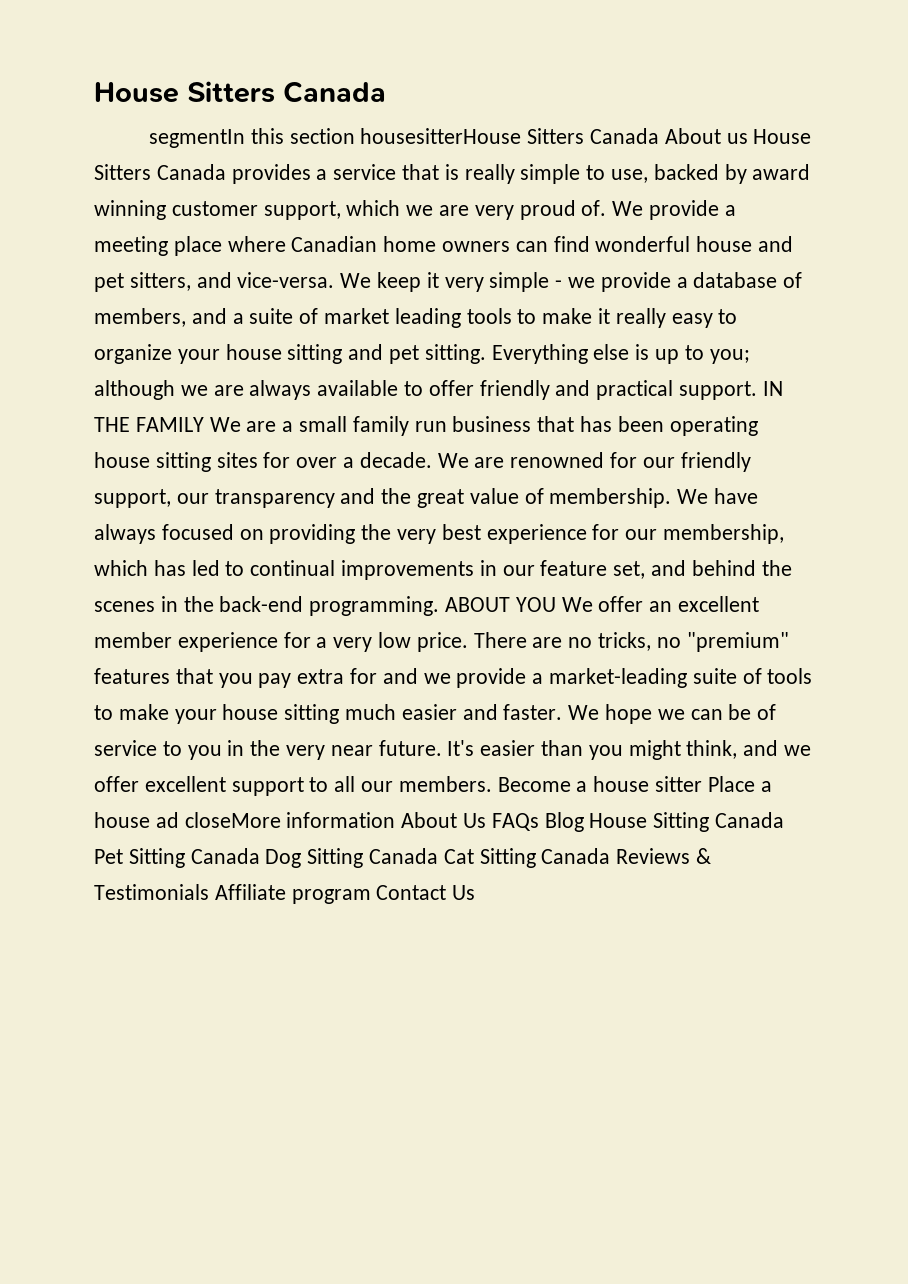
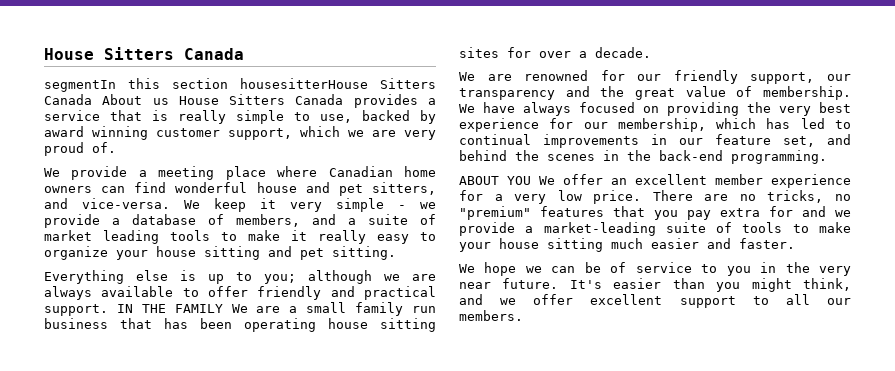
- segmentIn this section housesitterHouse Sitters Canada About us House Sitters Canada provides a service that is really simple to use, backed by award winning customer support, which we are very proud of. We provide a meeting place where Canadian home owners can find wonderful house and pet sitters, and vice-versa.
+ segmentIn this section housesitterHouse Sitters Canada About us House Sitters Canada provides a service that is really simple to use, backed by award winning customer support, which we are very proud of.
+ We provide a meeting place where Canadian home owners can find wonderful house and pet sitters, and vice-versa.
- We keep it very simple - we provide a database of members, and a suite of market leading tools to make it really easy to organize your house sitting and pet sitting. Everything else is up to you; although we are always available to offer friendly and practical support.
+ We keep it very simple - we provide a database of members, and a suite of market leading tools to make it really easy to organize your house sitting and pet sitting.
+ Everything else is up to you; although we are always available to offer friendly and practical support.
- IN THE FAMILY We are a small family run business that has been operating house sitting sites for over a decade. We are renowned for our friendly support, our transparency and the great value of membership.
+ IN THE FAMILY We are a small family run business that has been operating house sitting sites for over a decade.
+ We are renowned for our friendly support, our transparency and the great value of membership.
- We have always focused on providing the very best experience for our membership, which has led to continual improvements in our feature set, and behind the scenes in the back-end programming. ABOUT YOU We offer an excellent member experience for a very low price.
+ We have always focused on providing the very best experience for our membership, which has led to continual improvements in our feature set, and behind the scenes in the back-end programming.
+ ABOUT YOU We offer an excellent member experience for a very low price.
- There are no tricks, no "premium" features that you pay extra for and we provide a market-leading suite of tools to make your house sitting much easier and faster. We hope we can be of service to you in the very near future.
+ There are no tricks, no "premium" features that you pay extra for and we provide a market-leading suite of tools to make your house sitting much easier and faster.
+ We hope we can be of service to you in the very near future.
- Become a house sitter Place a house ad closeMore information About Us FAQs Blog House Sitting Canada Pet Sitting Canada Dog Sitting Canada Cat Sitting Canada Reviews & Testimonials Affiliate program Contact Us

